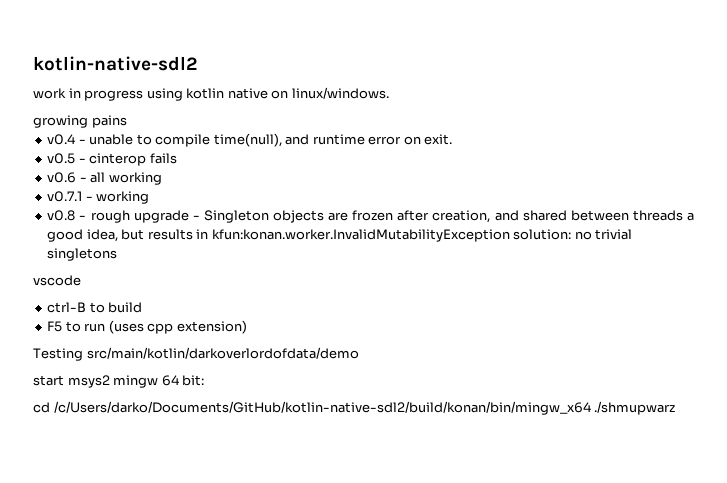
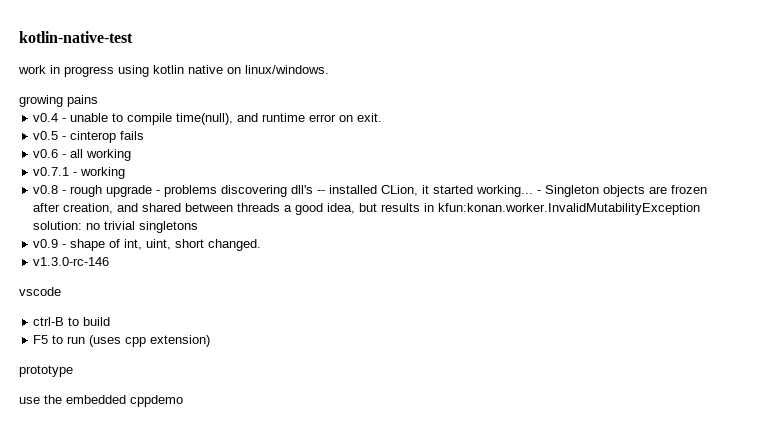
- kotlin-native-sdl2
+ kotlin-native-test
- v0.8 - rough upgrade - Singleton objects are frozen after creation, and shared between threads a good idea, but results in kfun:konan.worker.InvalidMutabilityException solution: no trivial singletons
+ v0.8 - rough upgrade - problems discovering dll's -- installed CLion, it started working... - Singleton objects are frozen after creation, and shared between threads a good idea, but results in kfun:konan.worker.InvalidMutabilityException solution: no trivial singletons
+ v0.9 - shape of int, uint, short changed.
+ v1.3.0-rc-146
- Testing src/main/kotlin/darkoverlordofdata/demo
- start msys2 mingw 64 bit:
- cd /c/Users/darko/Documents/GitHub/kotlin-native-sdl2/build/konan/bin/mingw_x64 ./shmupwarz
+ prototype
+ use the embedded cppdemo

